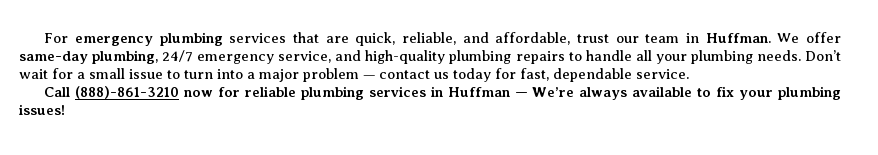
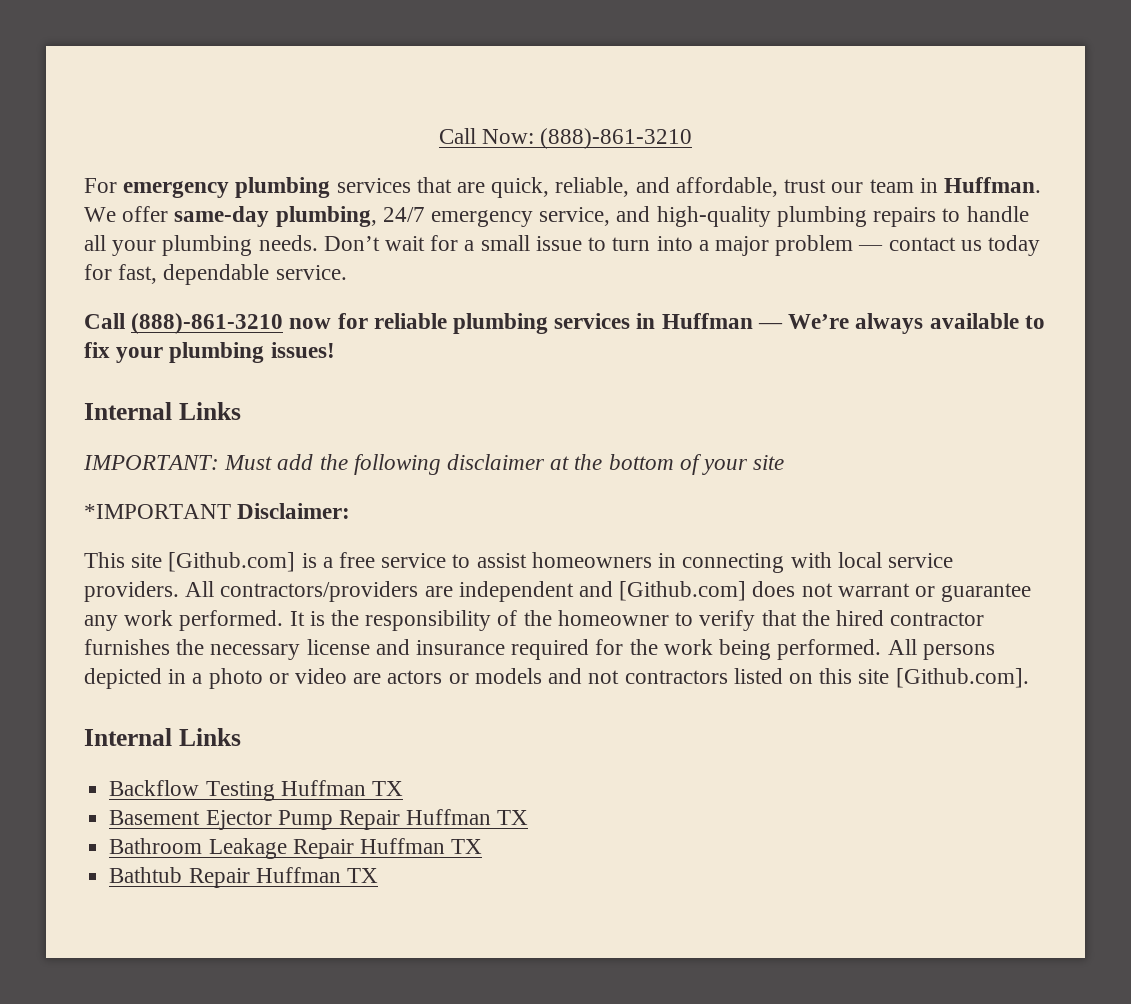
+ Call Now: (888)-861-3210
  Call (888)-861-3210 now for reliable plumbing services in Huffman — We’re always available to fix your plumbing issues!
+ Internal Links
+ IMPORTANT: Must add the following disclaimer at the bottom of your site
+ *IMPORTANT Disclaimer:
+ This site [Github.com] is a free service to assist homeowners in connecting with local service providers. All contractors/providers are independent and [Github.com] does not warrant or guarantee any work performed. It is the responsibility of the homeowner to verify that the hired contractor furnishes the necessary license and insurance required for the work being performed. All persons depicted in a photo or video are actors or models and not contractors listed on this site [Github.com].
+ Internal Links
+ Backflow Testing Huffman TX
+ Basement Ejector Pump Repair Huffman TX
+ Bathroom Leakage Repair Huffman TX
+ Bathtub Repair Huffman TX

